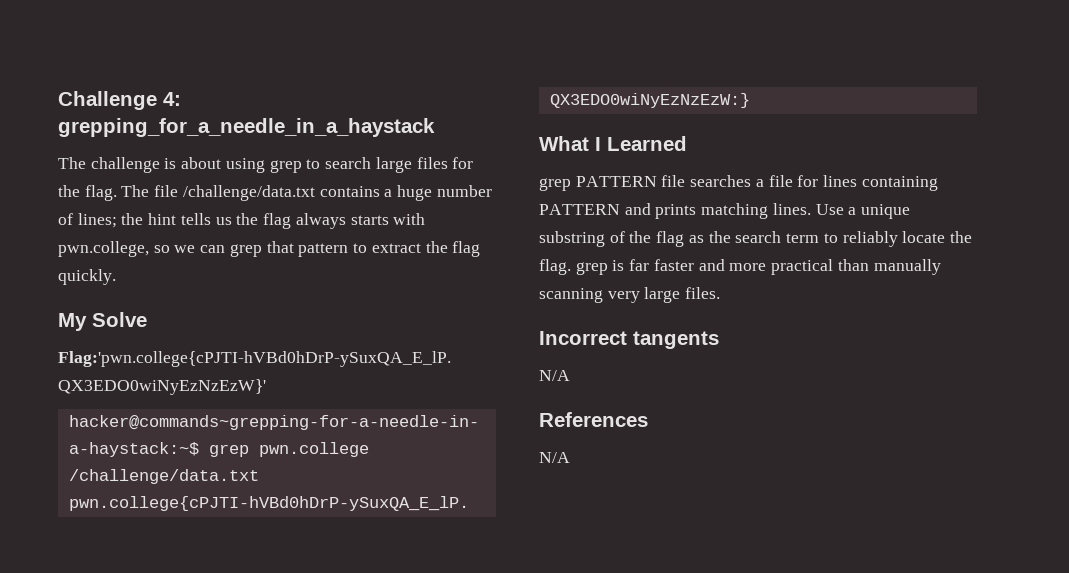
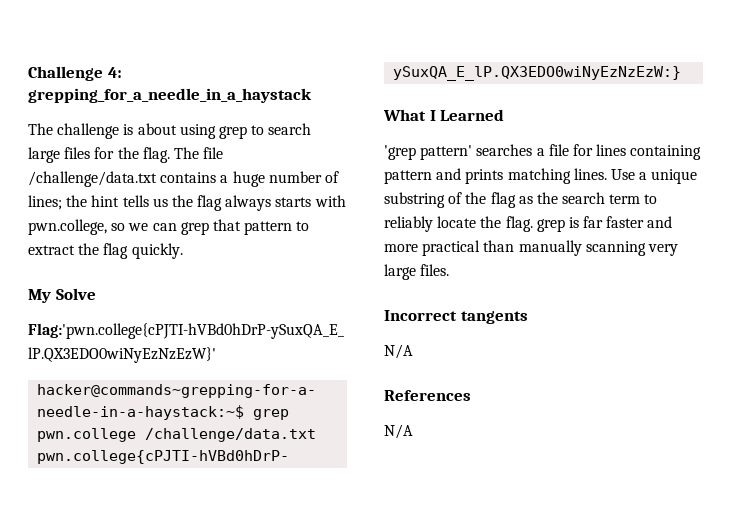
- grep PATTERN file searches a file for lines containing PATTERN and prints matching lines.
+ 'grep pattern' searches a file for lines containing pattern and prints matching lines.

